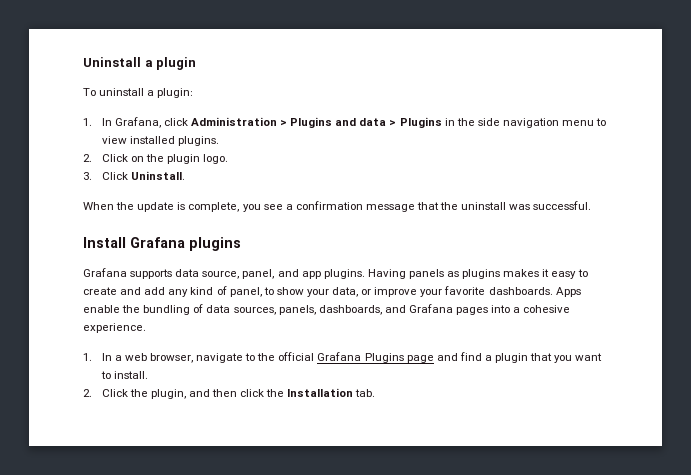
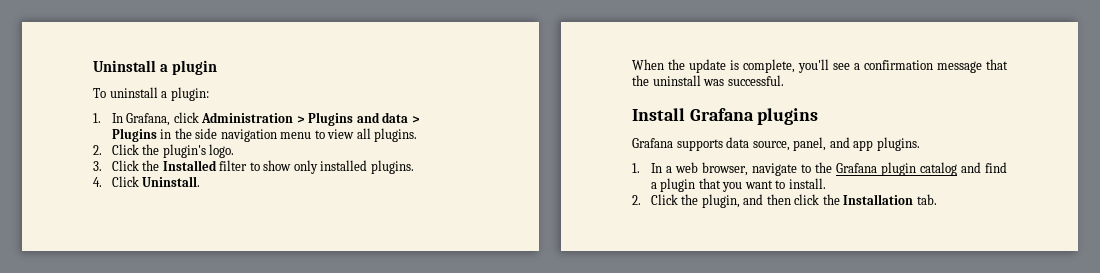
- 1. In Grafana, click Administration > Plugins and data > Plugins in the side navigation menu to view installed plugins.
+ 1. In Grafana, click Administration > Plugins and data > Plugins in the side navigation menu to view all plugins.
- 2. Click on the plugin logo.
- 3. Click Uninstall.
+ 2. Click the plugin's logo.
+ 3. Click the Installed filter to show only installed plugins.
+ 4. Click Uninstall.
- When the update is complete, you see a confirmation message that the uninstall was successful.
+ When the update is complete, you'll see a confirmation message that the uninstall was successful.
- Having panels as plugins makes it easy to create and add any kind of panel, to show your data, or improve your favorite dashboards. Apps enable the bundling of data sources, panels, dashboards, and Grafana pages into a cohesive experience.
- 1. In a web browser, navigate to the official Grafana Plugins page and find a plugin that you want to install.
+ 1. In a web browser, navigate to the Grafana plugin catalog and find a plugin that you want to install.

